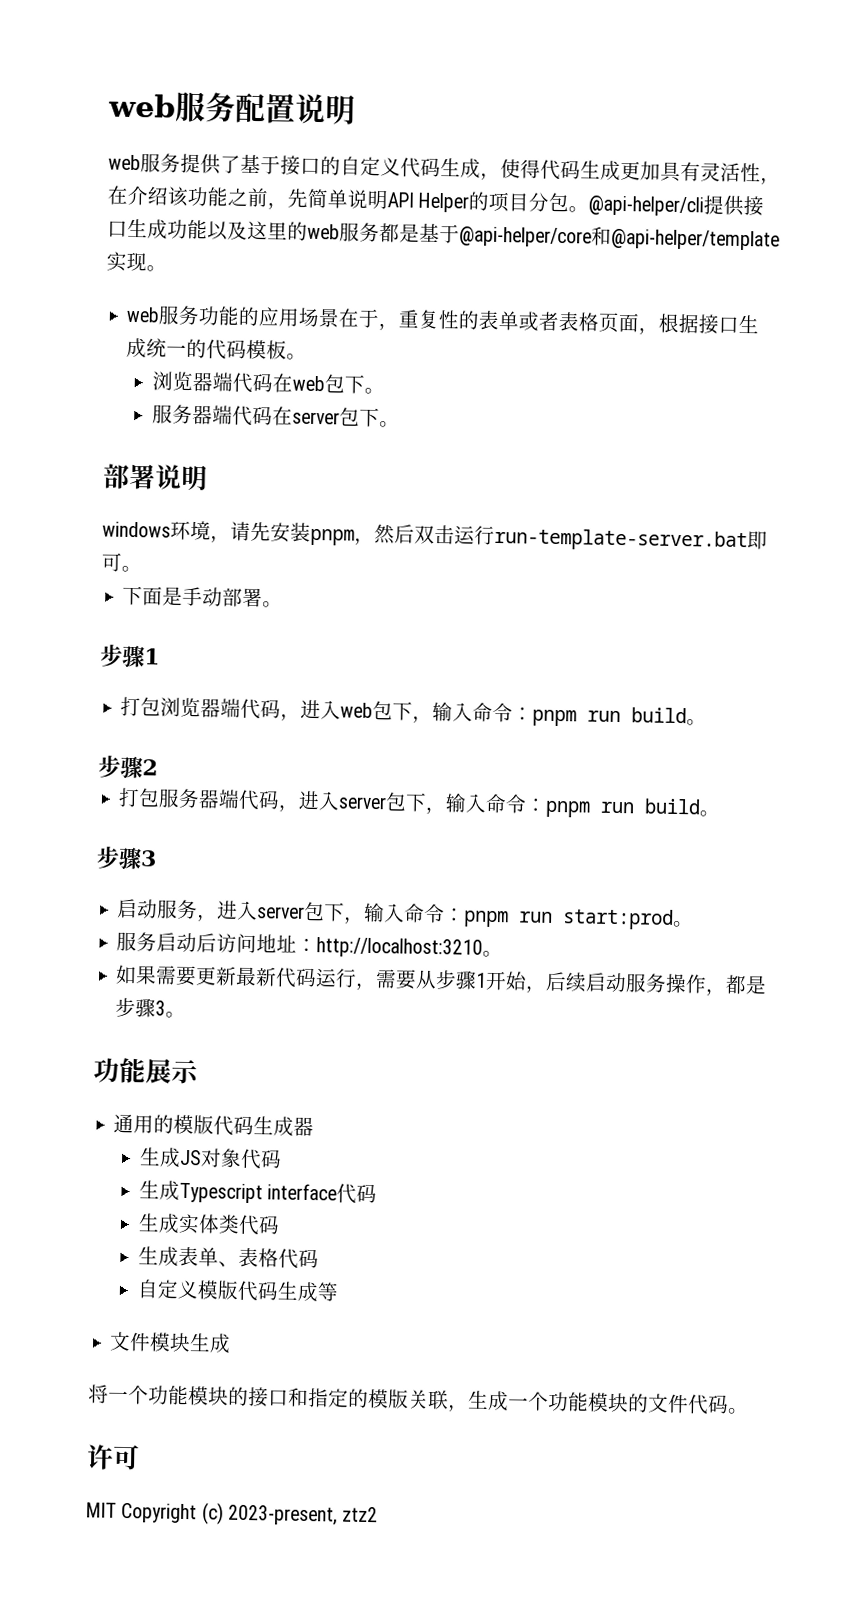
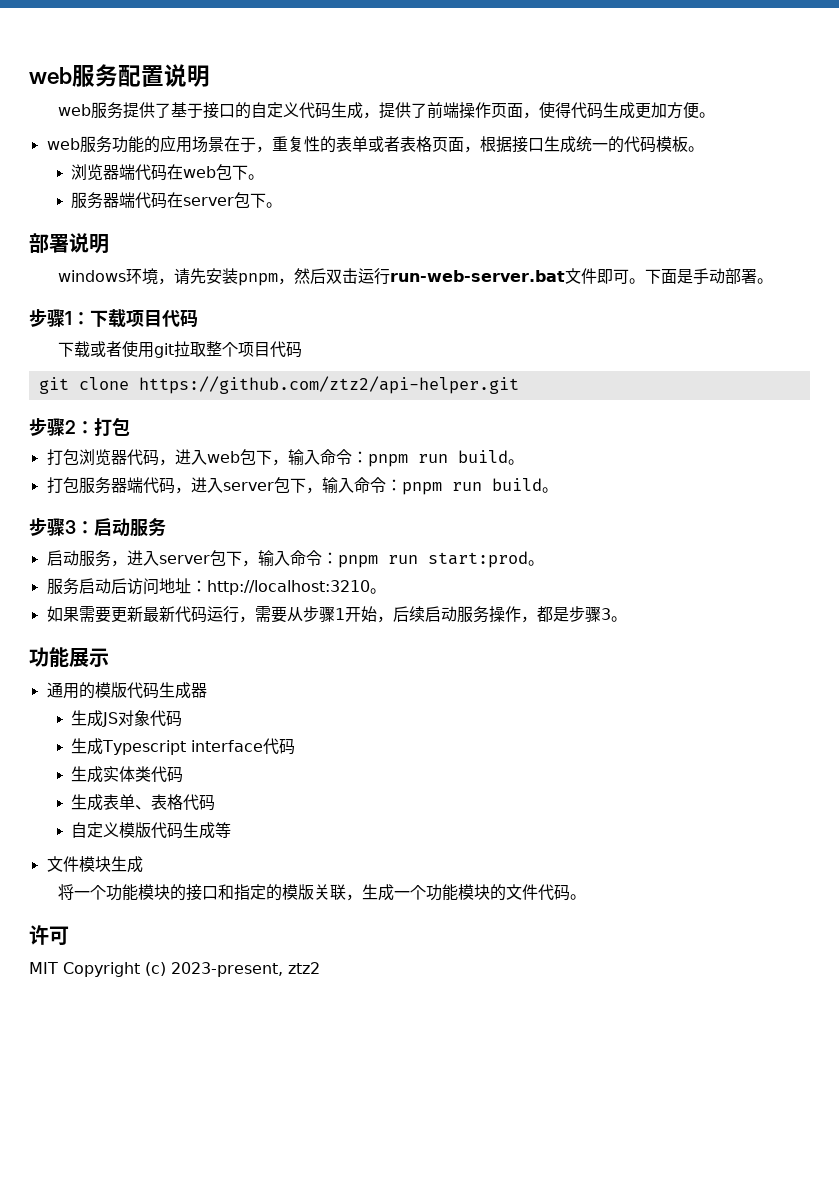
- web服务提供了基于接口的自定义代码生成，使得代码生成更加具有灵活性，在介绍该功能之前，先简单说明API Helper的项目分包。@api-helper/cli提供接口生成功能以及这里的web服务都是基于@api-helper/core和@api-helper/template实现。
+ web服务提供了基于接口的自定义代码生成，提供了前端操作页面，使得代码生成更加方便。
- windows环境，请先安装pnpm，然后双击运行run-template-server.bat即可。
- 下面是手动部署。
- 步骤1
+ windows环境，请先安装pnpm，然后双击运行run-web-server.bat文件即可。下面是手动部署。
+ 步骤1：下载项目代码
+ 下载或者使用git拉取整个项目代码
+ git clone https://github.com/ztz2/api-helper.git
+ 步骤2：打包
- 打包浏览器端代码，进入web包下，输入命令：pnpm run build。
+ 打包浏览器代码，进入web包下，输入命令：pnpm run build。
- 步骤2
  打包服务器端代码，进入server包下，输入命令：pnpm run build。
- 步骤3
+ 步骤3：启动服务

